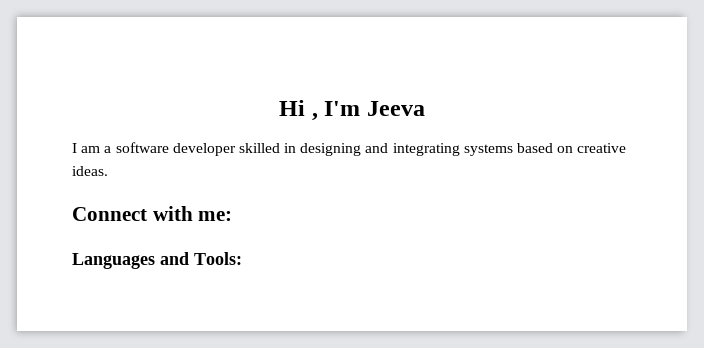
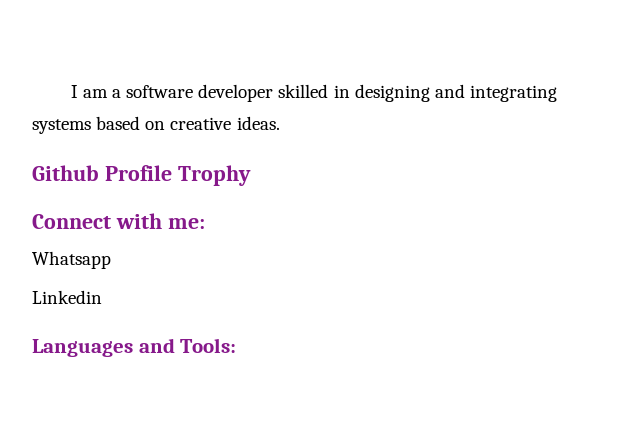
- Hi , I'm Jeeva
+ Github Profile Trophy
+ Whatsapp
+ Linkedin

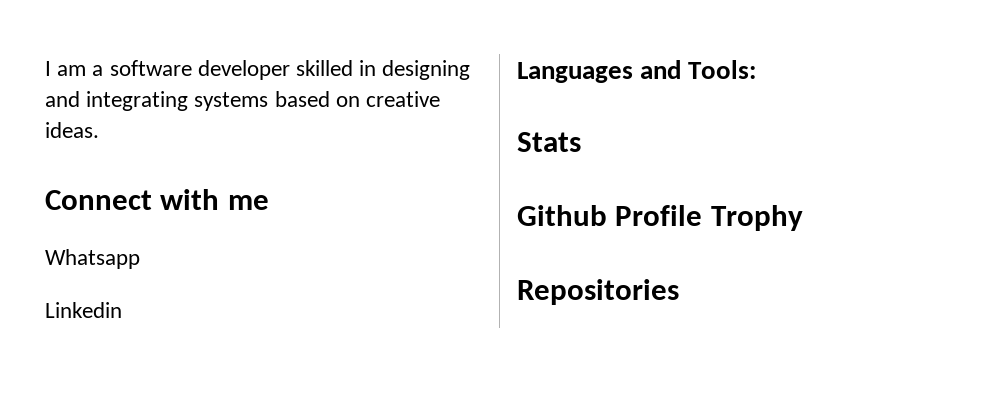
- Github Profile Trophy
- Connect with me:
+ Connect with me
+ Stats
+ Github Profile Trophy
+ Repositories

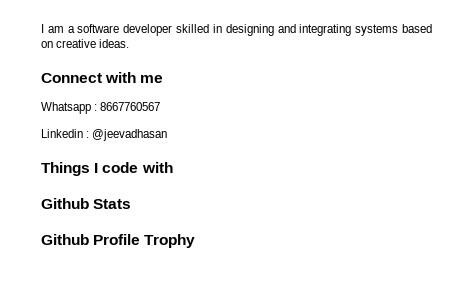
- Whatsapp
+ Whatsapp : 8667760567
- Linkedin
- Languages and Tools:
- Stats
+ Linkedin : @jeevadhasan
+ Things I code with
+ Github Stats
- Repositories

